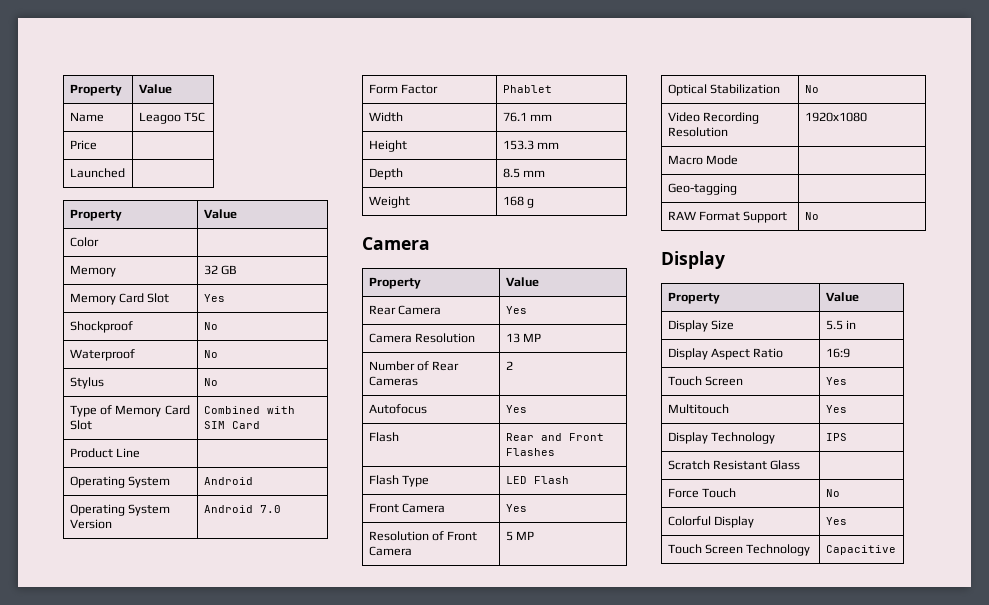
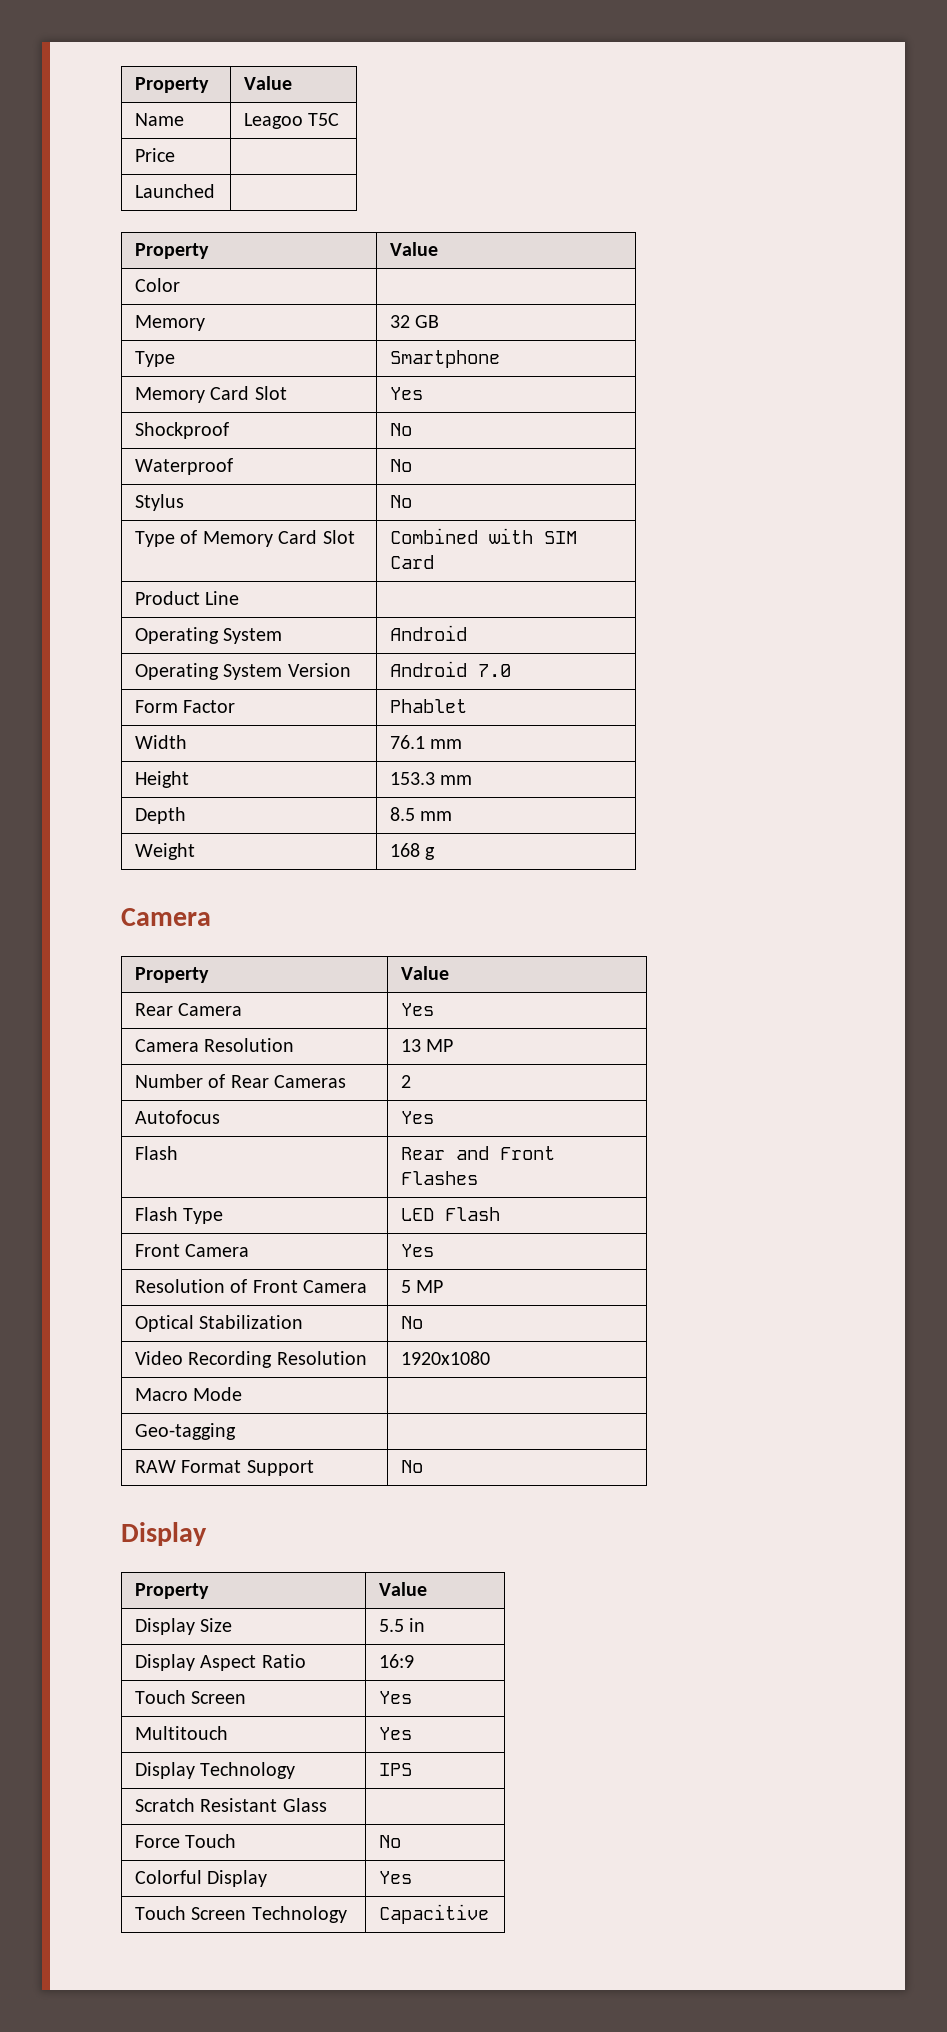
+ Type | Smartphone

